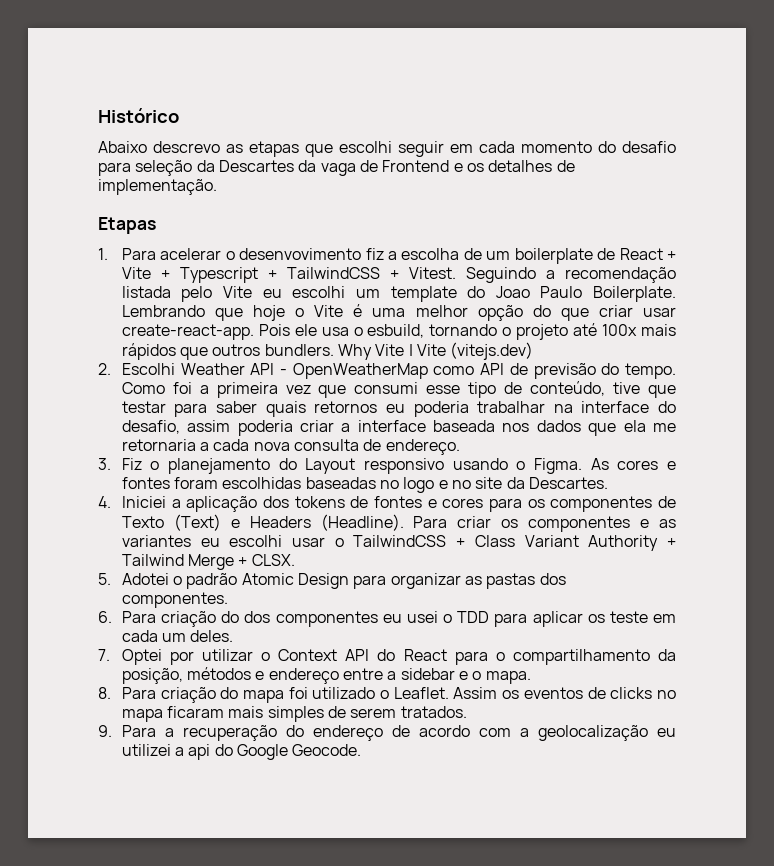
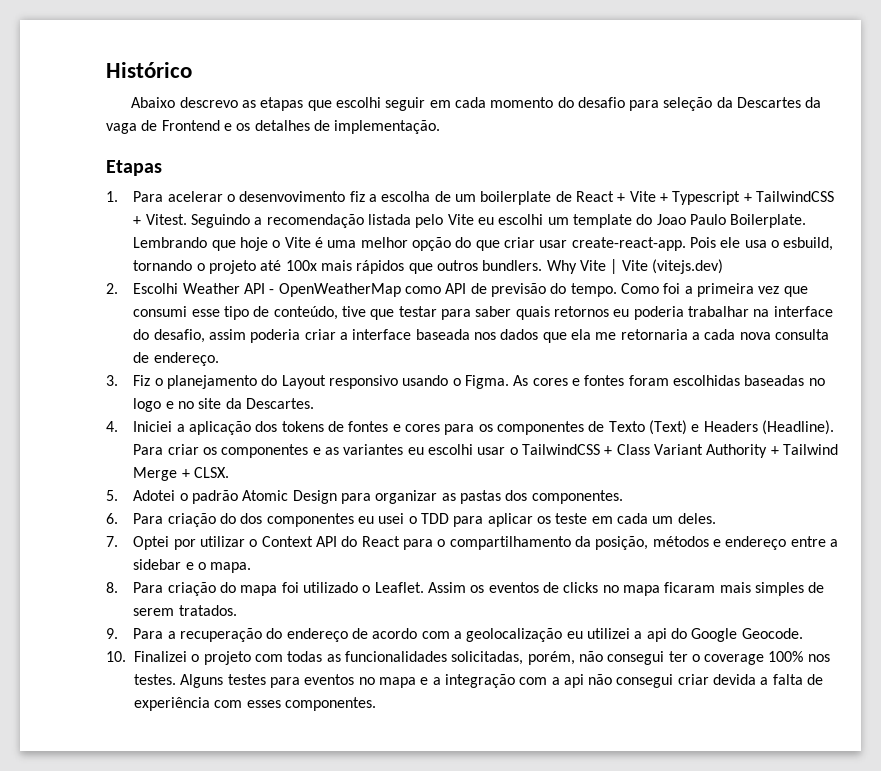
+ 10. Finalizei o projeto com todas as funcionalidades solicitadas, porém, não consegui ter o coverage 100% nos testes. Alguns testes para eventos no mapa e a integração com a api não consegui criar devida a falta de experiência com esses componentes.

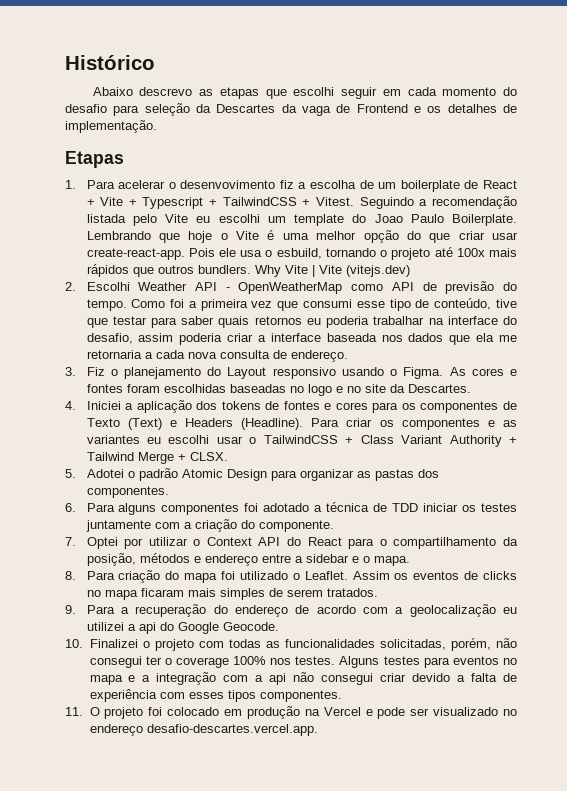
- 6. Para criação do dos componentes eu usei o TDD para aplicar os teste em cada um deles.
+ 6. Para alguns componentes foi adotado a técnica de TDD iniciar os testes juntamente com a criação do componente.
- Alguns testes para eventos no mapa e a integração com a api não consegui criar devida a falta de experiência com esses componentes.
+ Alguns testes para eventos no mapa e a integração com a api não consegui criar devido a falta de experiência com esses tipos componentes.
+ 11. O projeto foi colocado em produção na Vercel e pode ser visualizado no endereço desafio-descartes.vercel.app.

